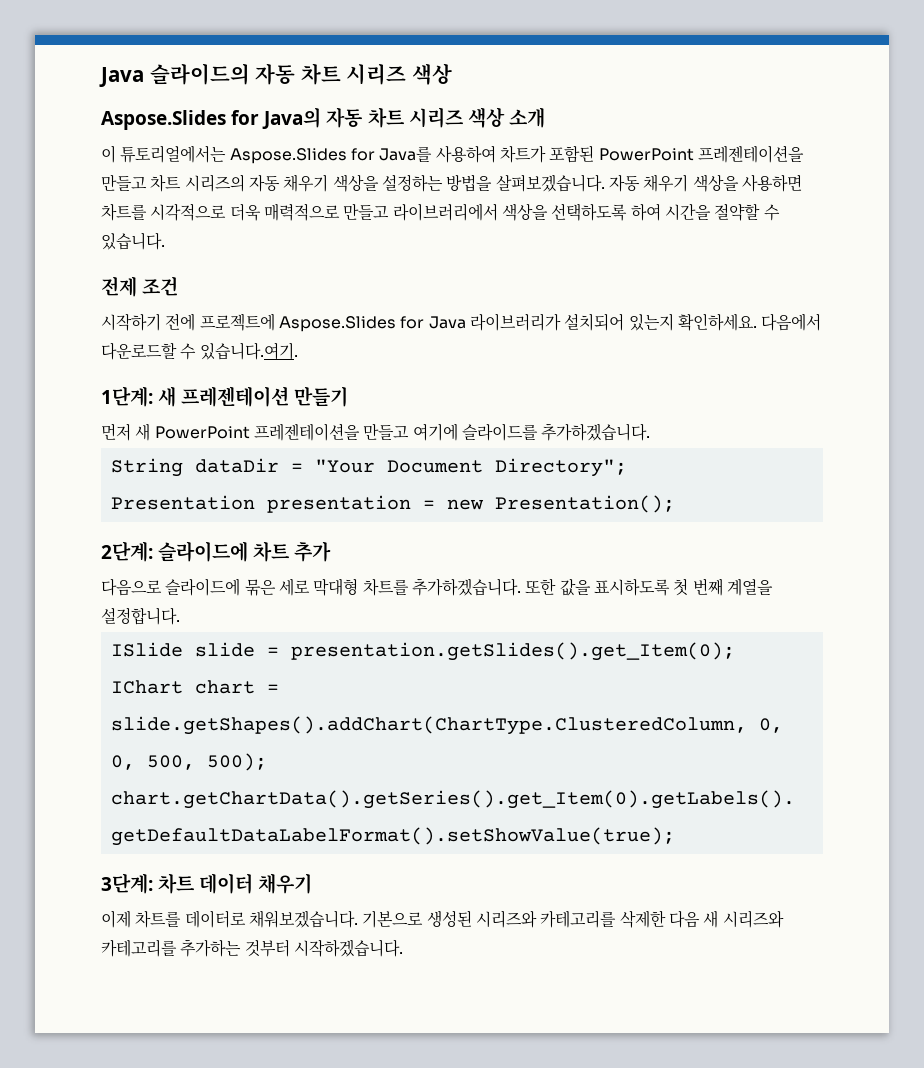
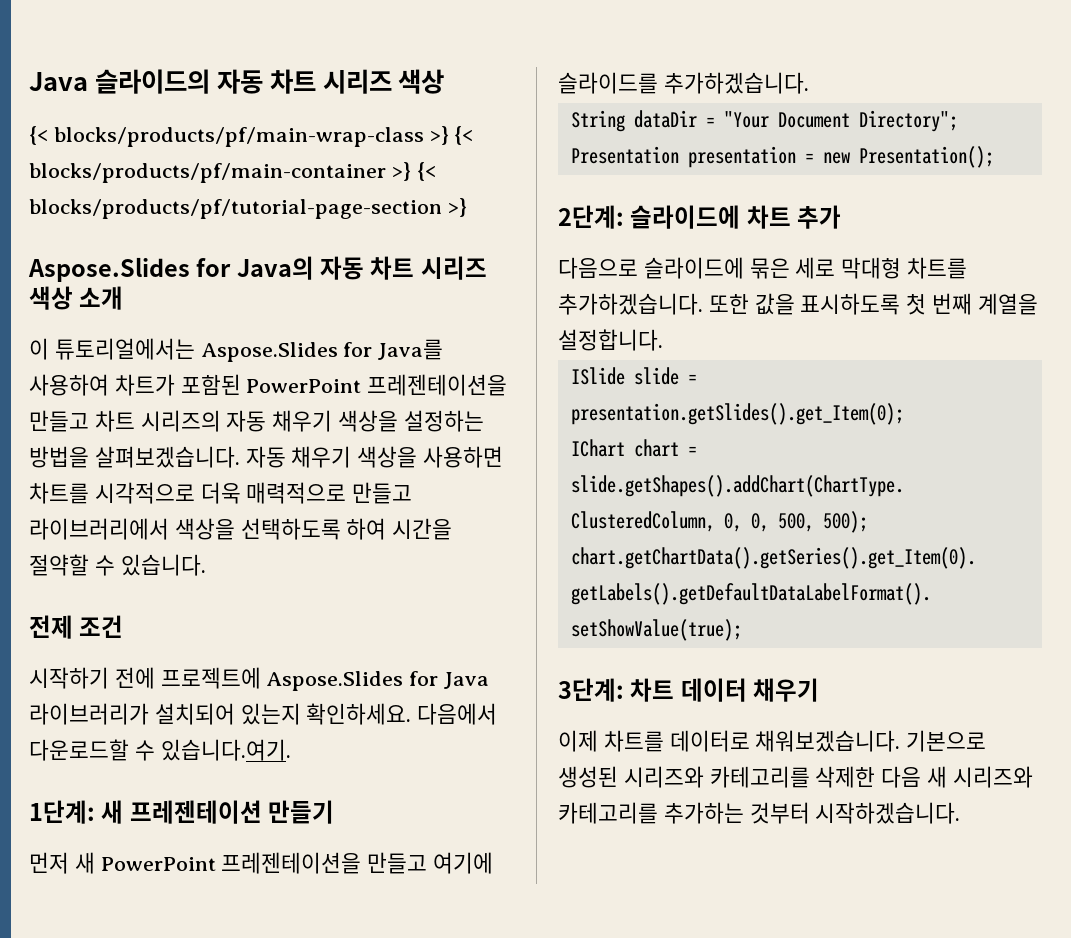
+ {< blocks/products/pf/main-wrap-class >} {< blocks/products/pf/main-container >} {< blocks/products/pf/tutorial-page-section >}

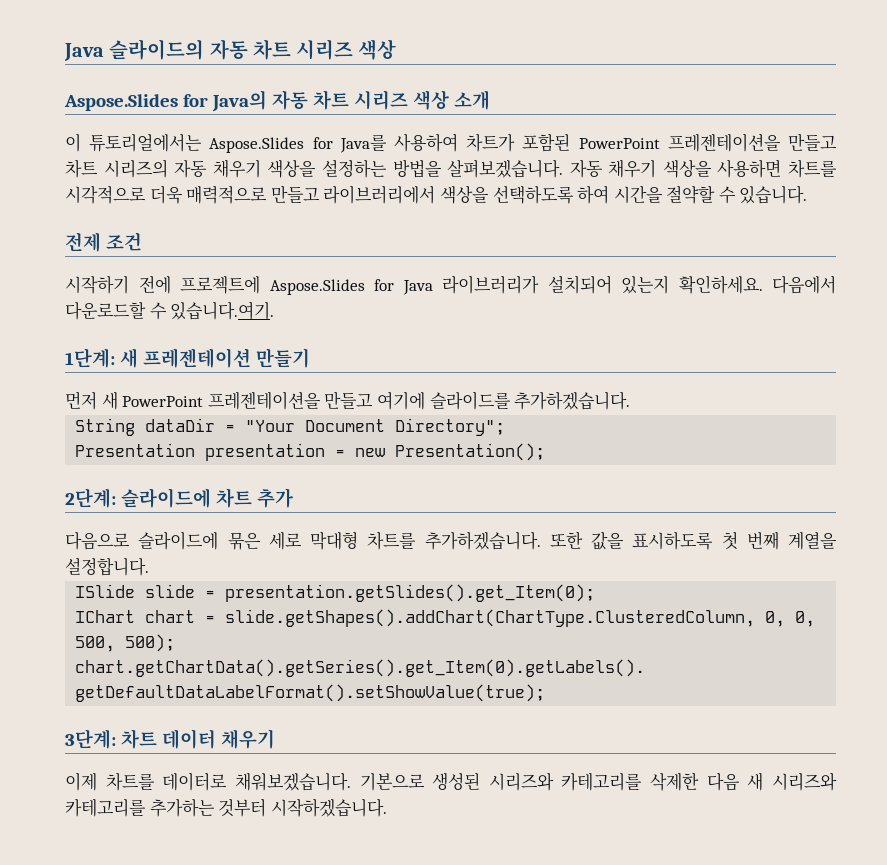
- {< blocks/products/pf/main-wrap-class >} {< blocks/products/pf/main-container >} {< blocks/products/pf/tutorial-page-section >}

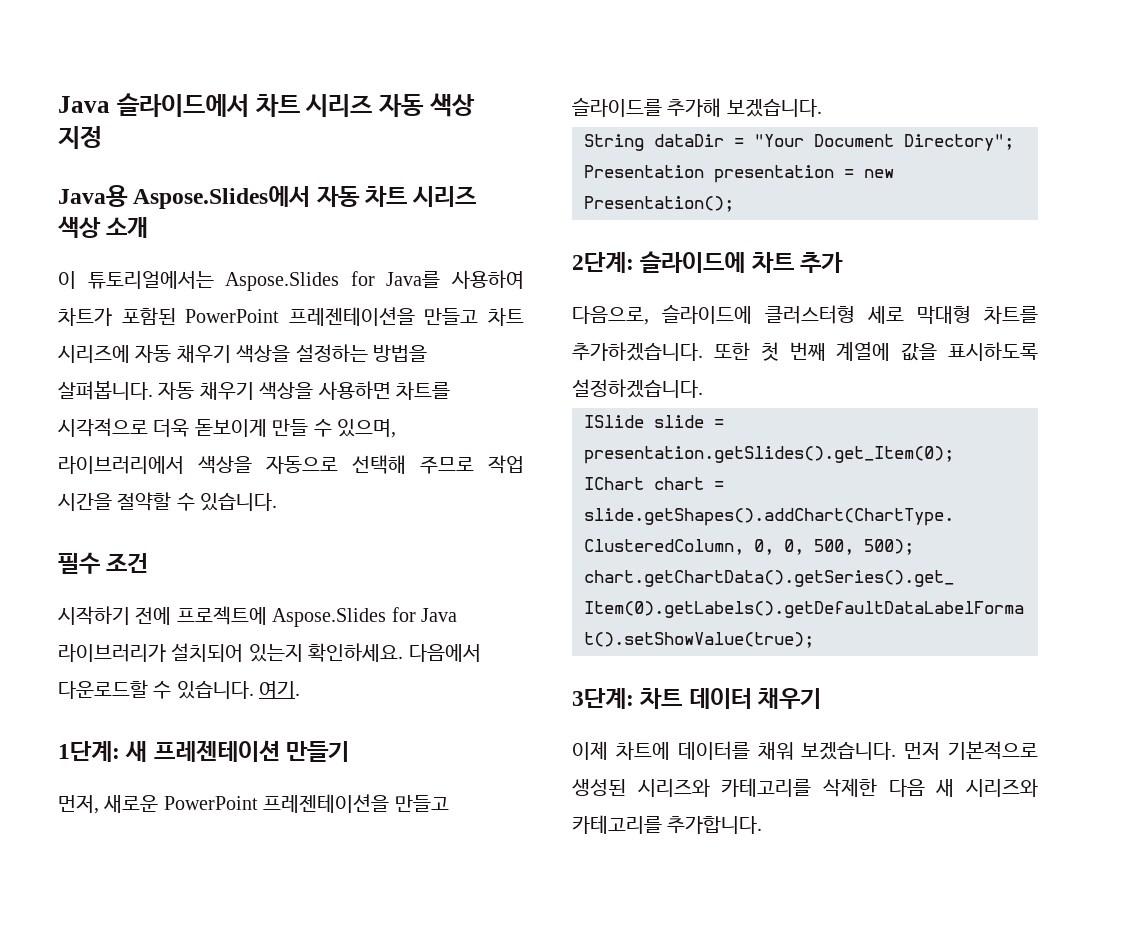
- Java 슬라이드의 자동 차트 시리즈 색상
- Aspose.Slides for Java의 자동 차트 시리즈 색상 소개
+ Java 슬라이드에서 차트 시리즈 자동 색상 지정
+ Java용 Aspose.Slides에서 자동 차트 시리즈 색상 소개
- 이 튜토리얼에서는 Aspose.Slides for Java를 사용하여 차트가 포함된 PowerPoint 프레젠테이션을 만들고 차트 시리즈의 자동 채우기 색상을 설정하는 방법을 살펴보겠습니다.
+ 이 튜토리얼에서는 Aspose.Slides for Java를 사용하여 차트가 포함된 PowerPoint 프레젠테이션을 만들고 차트 시리즈에 자동 채우기 색상을 설정하는 방법을 살펴봅니다.
- 자동 채우기 색상을 사용하면 차트를 시각적으로 더욱 매력적으로 만들고 라이브러리에서 색상을 선택하도록 하여 시간을 절약할 수 있습니다.
+ 자동 채우기 색상을 사용하면 차트를 시각적으로 더욱 돋보이게 만들 수 있으며, 라이브러리에서 색상을 자동으로 선택해 주므로 작업 시간을 절약할 수 있습니다.
- 전제 조건
+ 필수 조건
- 다음에서 다운로드할 수 있습니다.여기.
+ 다음에서 다운로드할 수 있습니다. 여기.
- 먼저 새 PowerPoint 프레젠테이션을 만들고 여기에 슬라이드를 추가하겠습니다.
+ 먼저, 새로운 PowerPoint 프레젠테이션을 만들고 슬라이드를 추가해 보겠습니다.
- 다음으로 슬라이드에 묶은 세로 막대형 차트를 추가하겠습니다.
+ 다음으로, 슬라이드에 클러스터형 세로 막대형 차트를 추가하겠습니다.
- 또한 값을 표시하도록 첫 번째 계열을 설정합니다.
+ 또한 첫 번째 계열에 값을 표시하도록 설정하겠습니다.
- 이제 차트를 데이터로 채워보겠습니다. 기본으로 생성된 시리즈와 카테고리를 삭제한 다음 새 시리즈와 카테고리를 추가하는 것부터 시작하겠습니다.
+ 이제 차트에 데이터를 채워 보겠습니다. 먼저 기본적으로 생성된 시리즈와 카테고리를 삭제한 다음 새 시리즈와 카테고리를 추가합니다.

